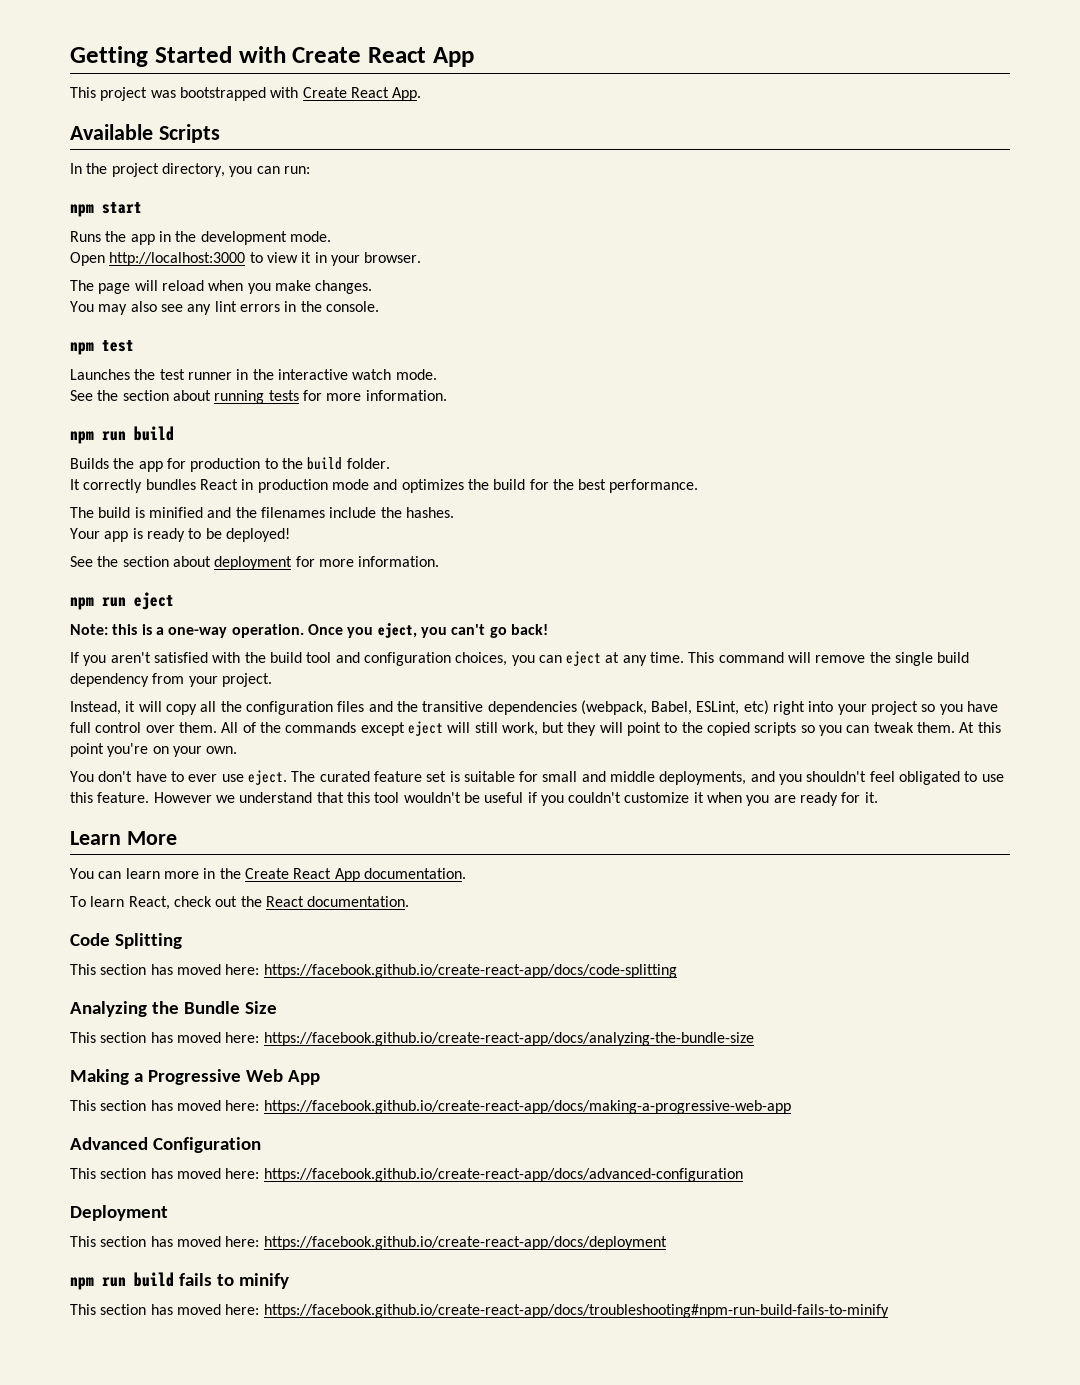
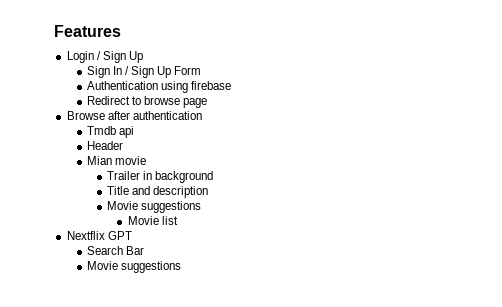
- Getting Started with Create React App
- This project was bootstrapped with Create React App.
- Available Scripts
- In the project directory, you can run:
- npm start
- Runs the app in the development mode.
- Open http://localhost:3000 to view it in your browser.
- The page will reload when you make changes.
- You may also see any lint errors in the console.
- npm test
- Launches the test runner in the interactive watch mode.
- See the section about running tests for more information.
- npm run build
- Builds the app for production to the build folder.
- It correctly bundles React in production mode and optimizes the build for the best performance.
- The build is minified and the filenames include the hashes.
- Your app is ready to be deployed!
- See the section about deployment for more information.
- npm run eject
- Note: this is a one-way operation. Once you eject, you can't go back!
- If you aren't satisfied with the build tool and configuration choices, you can eject at any time. This command will remove the single build dependency from your project.
- Instead, it will copy all the configuration files and the transitive dependencies (webpack, Babel, ESLint, etc) right into your project so you have full control over them. All of the commands except eject will still work, but they will point to the copied scripts so you can tweak them. At this point you're on your own.
- You don't have to ever use eject. The curated feature set is suitable for small and middle deployments, and you shouldn't feel obligated to use this feature. However we understand that this tool wouldn't be useful if you couldn't customize it when you are ready for it.
- Learn More
- You can learn more in the Create React App documentation.
- To learn React, check out the React documentation.
- Code Splitting
- This section has moved here: https://facebook.github.io/create-react-app/docs/code-splitting
- Analyzing the Bundle Size
- This section has moved here: https://facebook.github.io/create-react-app/docs/analyzing-the-bundle-size
- Making a Progressive Web App
- This section has moved here: https://facebook.github.io/create-react-app/docs/making-a-progressive-web-app
- Advanced Configuration
- This section has moved here: https://facebook.github.io/create-react-app/docs/advanced-configuration
- Deployment
- This section has moved here: https://facebook.github.io/create-react-app/docs/deployment
- npm run build fails to minify
- This section has moved here: https://facebook.github.io/create-react-app/docs/troubleshooting#npm-run-build-fails-to-minify
+ Features
+ Login / Sign Up
+ Sign In / Sign Up Form
+ Authentication using firebase
+ Redirect to browse page
+ Browse after authentication
+ Tmdb api
+ Header
+ Mian movie
+ Trailer in background
+ Title and description
+ Movie suggestions
+ Movie list
+ Nextflix GPT
+ Search Bar
+ Movie suggestions

